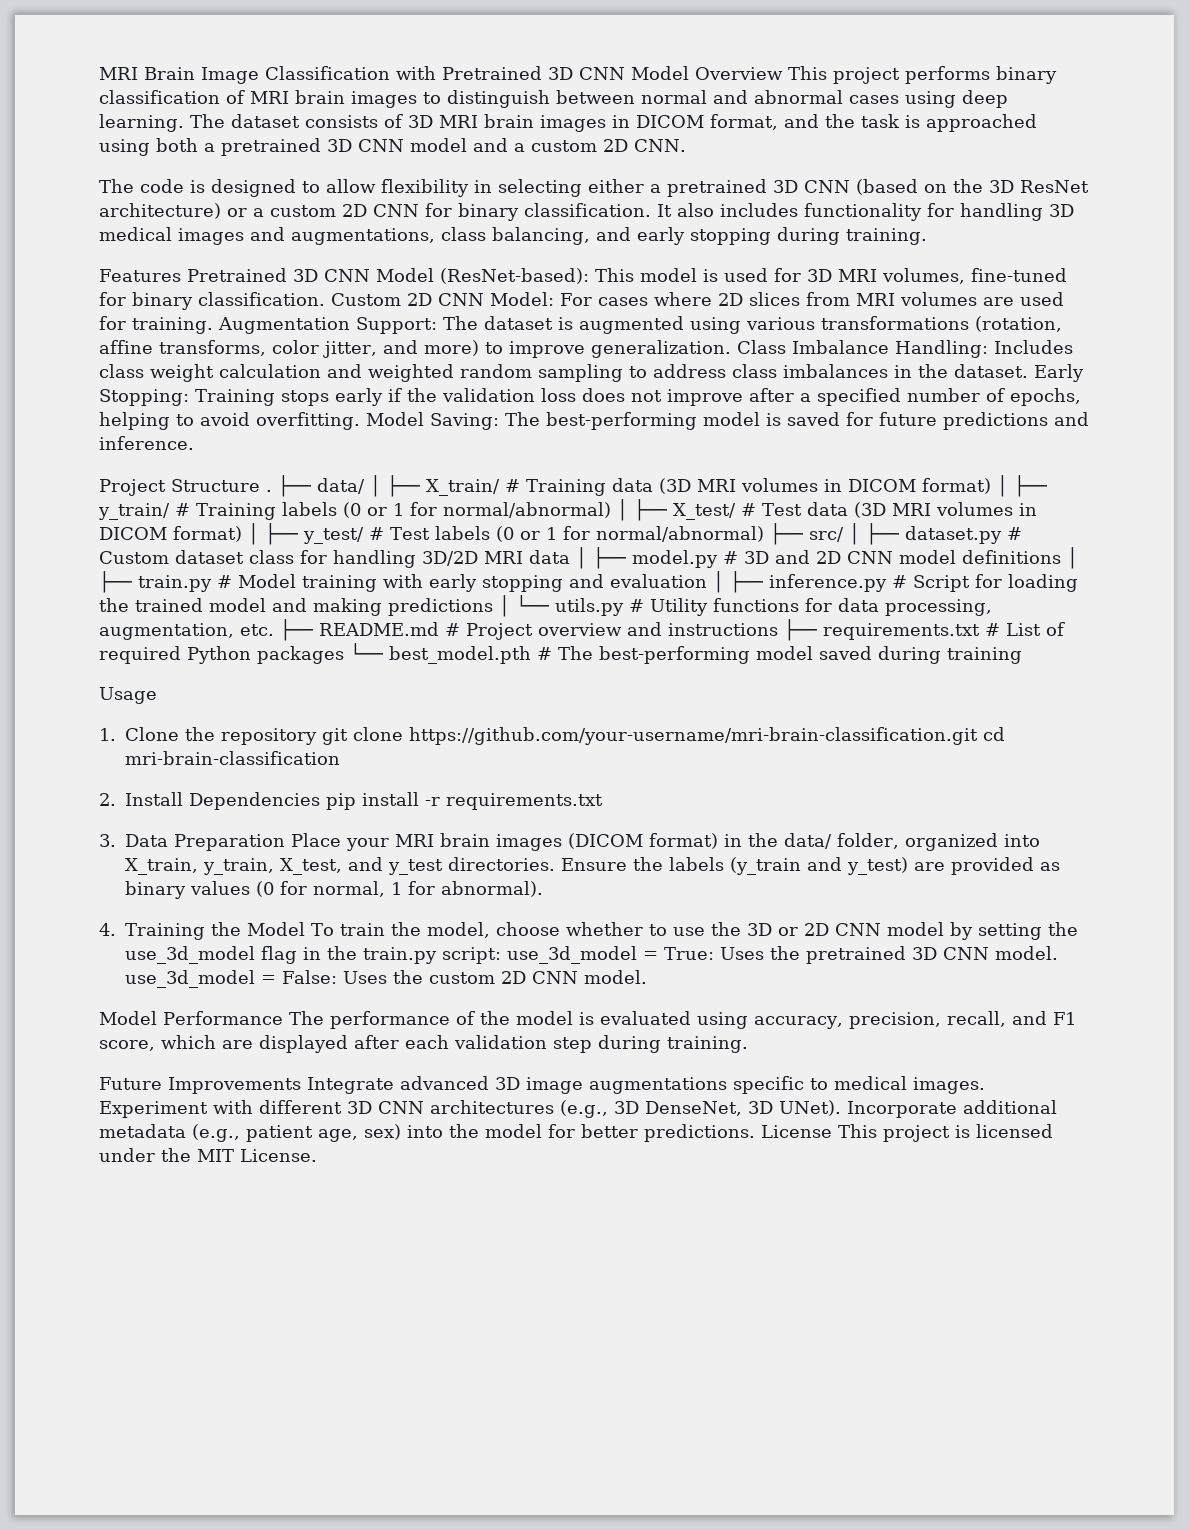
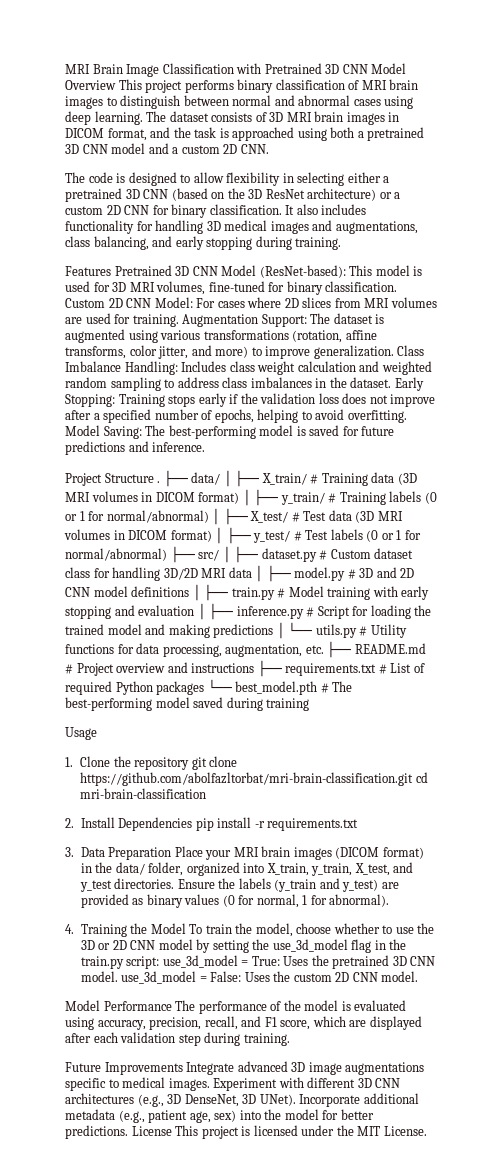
- 1. Clone the repository git clone https://github.com/your-username/mri-brain-classification.git cd mri-brain-classification
+ 1. Clone the repository git clone https://github.com/abolfazltorbat/mri-brain-classification.git cd mri-brain-classification

